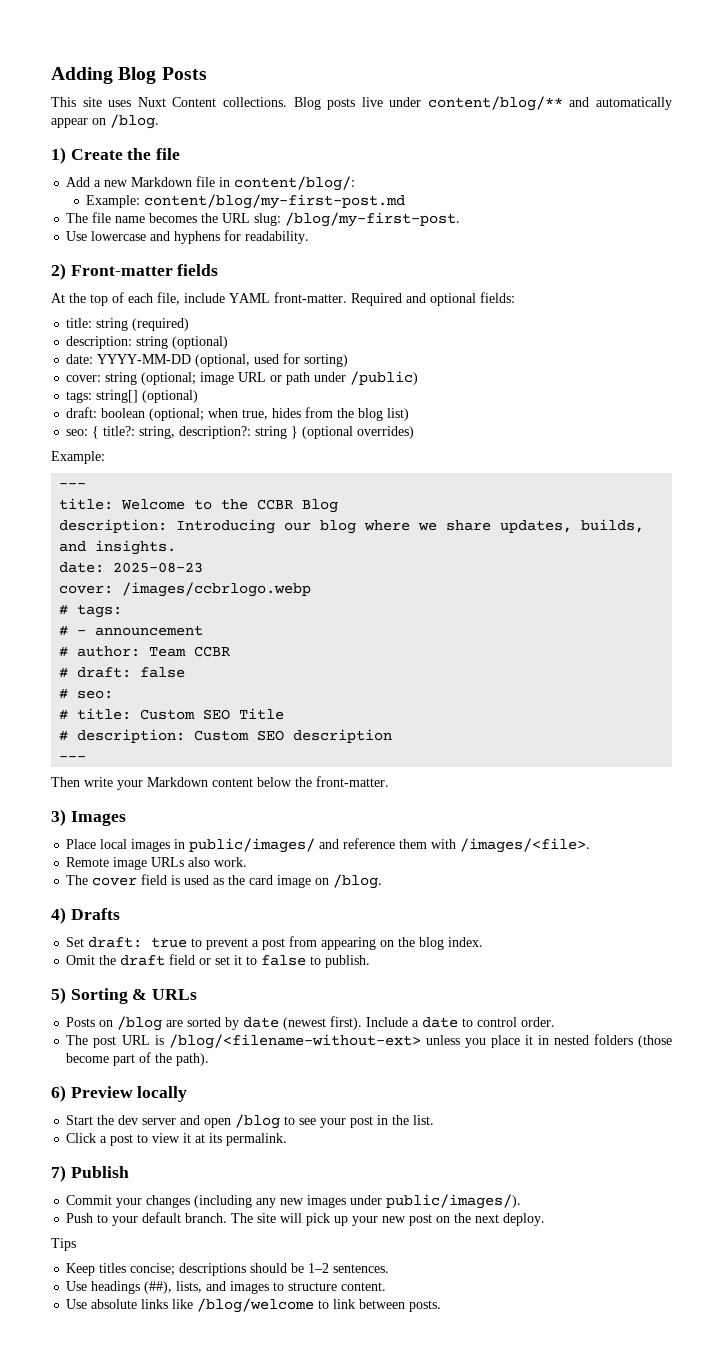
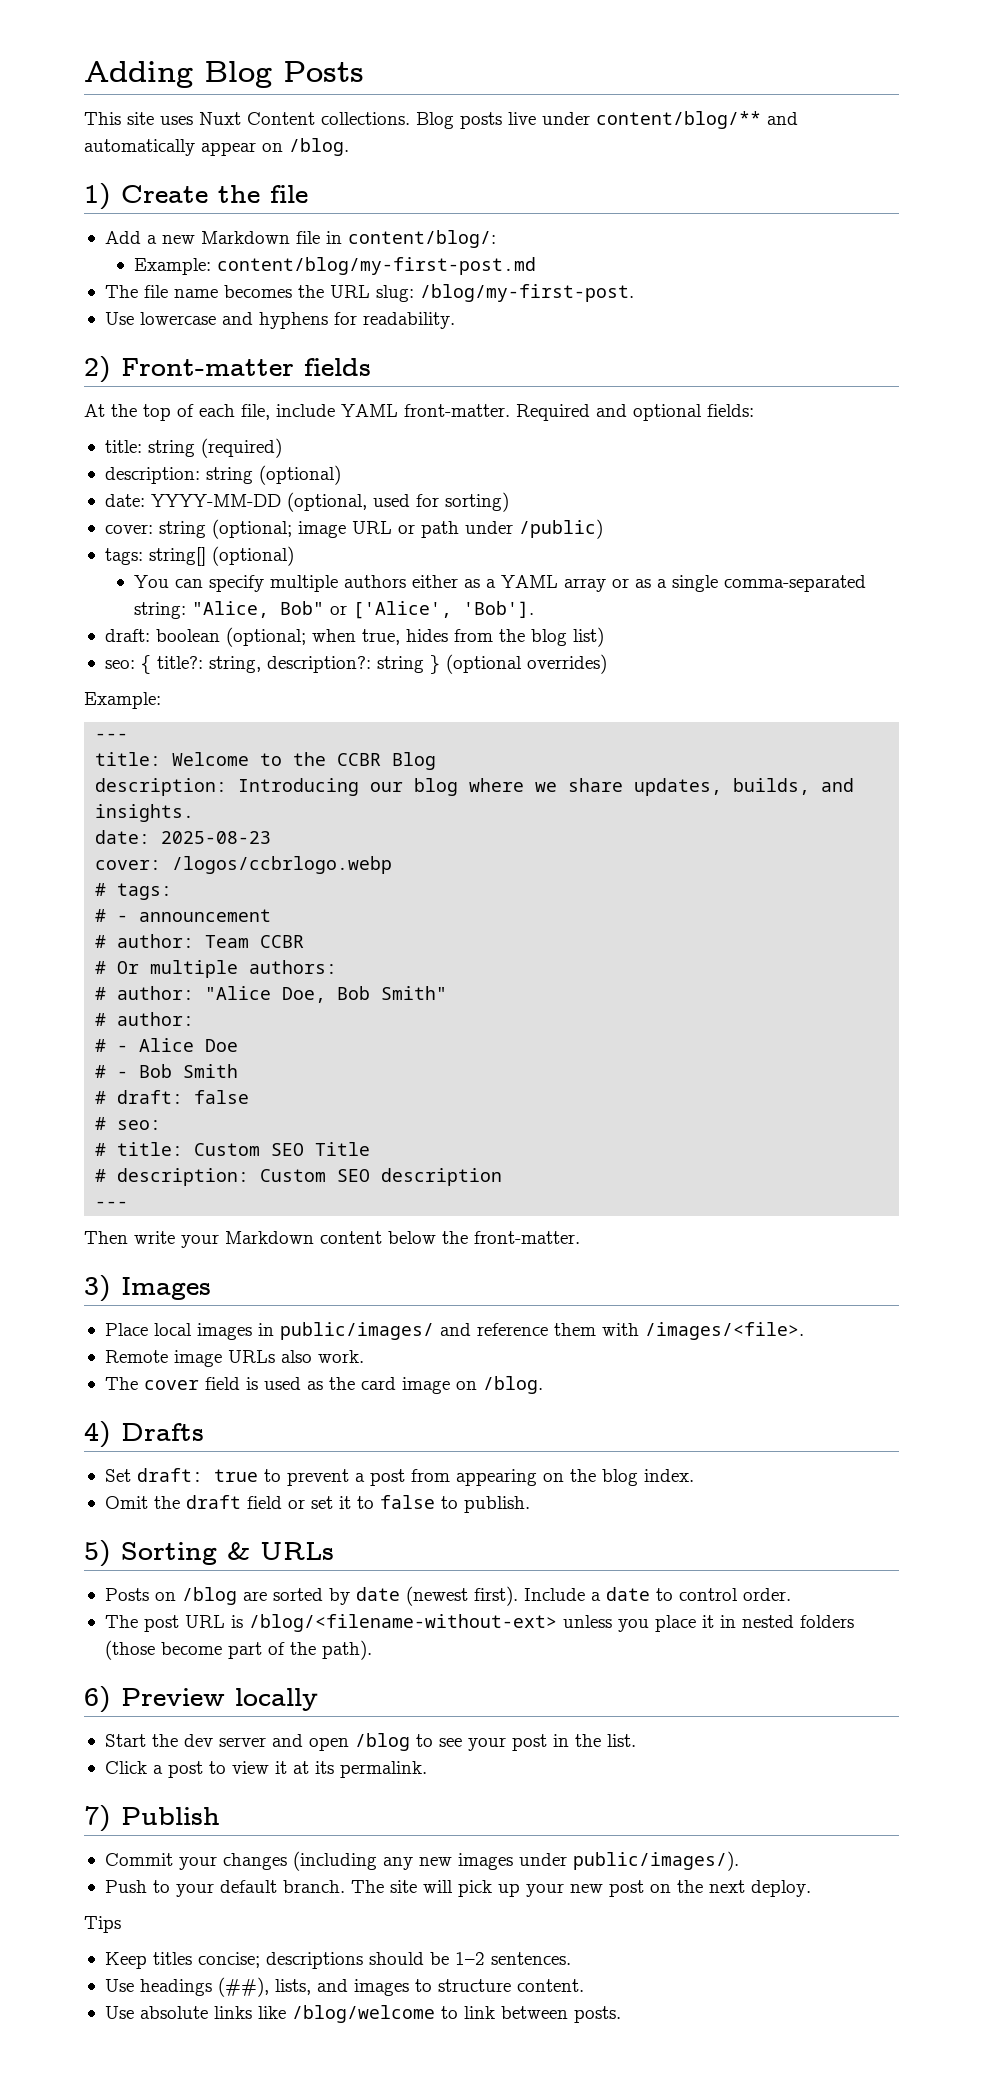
+ You can specify multiple authors either as a YAML array or as a single comma-separated string: "Alice, Bob" or ['Alice', 'Bob'].
- cover: /images/ccbrlogo.webp
+ cover: /logos/ccbrlogo.webp
+ # Or multiple authors:
+ # author: "Alice Doe, Bob Smith"
+ # author:
+ # - Alice Doe
+ # - Bob Smith

